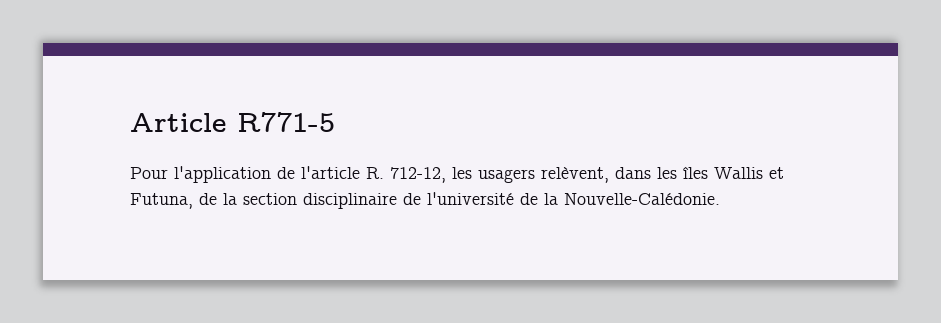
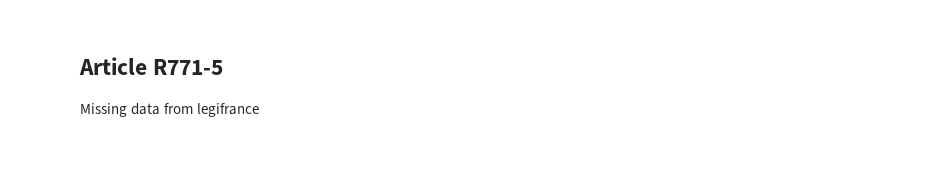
- Pour l'application de l'article R. 712-12, les usagers relèvent, dans les îles Wallis et Futuna, de la section disciplinaire de l'université de la Nouvelle-Calédonie.
+ Missing data from legifrance

